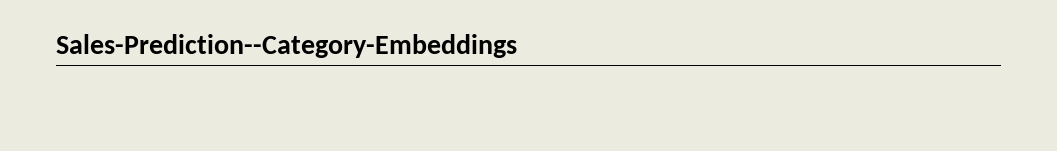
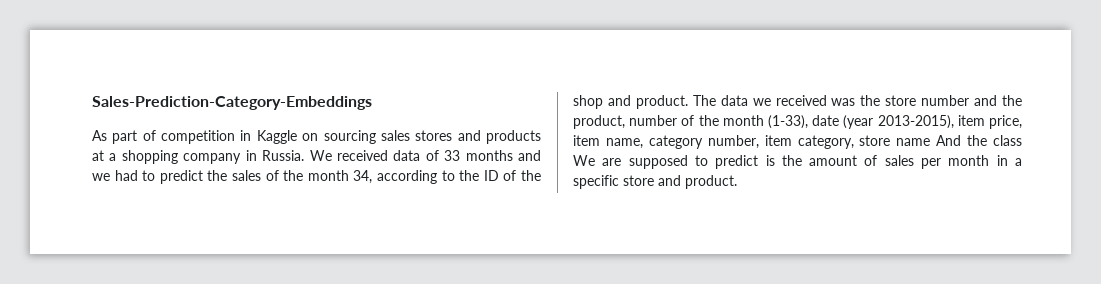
- Sales-Prediction--Category-Embeddings
+ Sales-Prediction-Category-Embeddings
+ As part of competition in Kaggle on sourcing sales stores and products at a shopping company in Russia. We received data of 33 months and we had to predict the sales of the month 34, according to the ID of the shop and product. The data we received was the store number and the product, number of the month (1-33), date (year 2013-2015), item price, item name, category number, item category, store name And the class We are supposed to predict is the amount of sales per month in a specific store and product.

